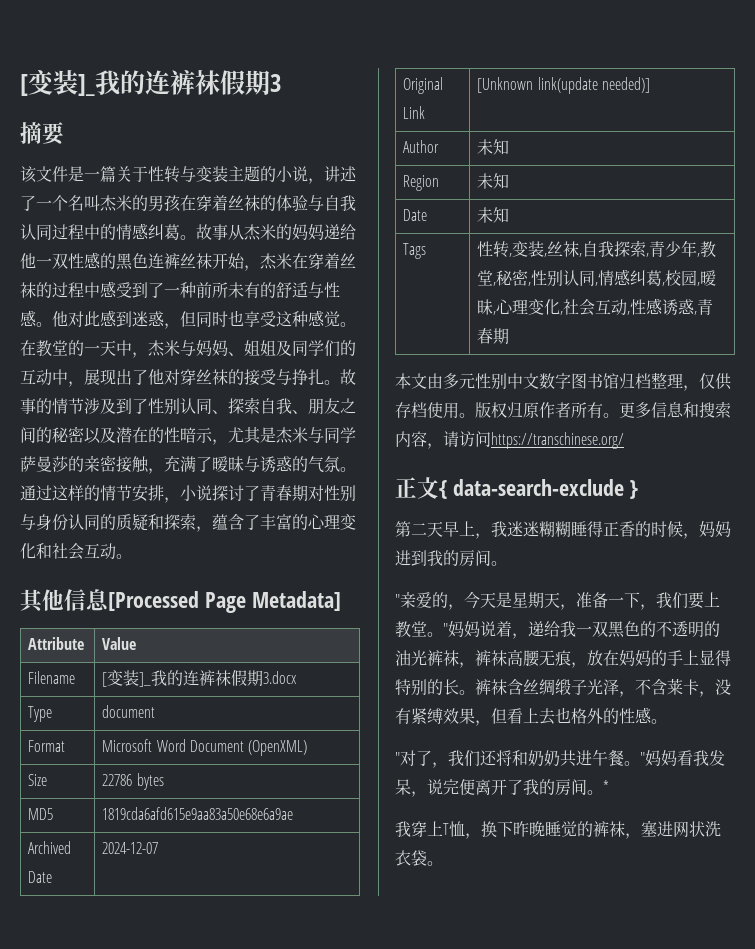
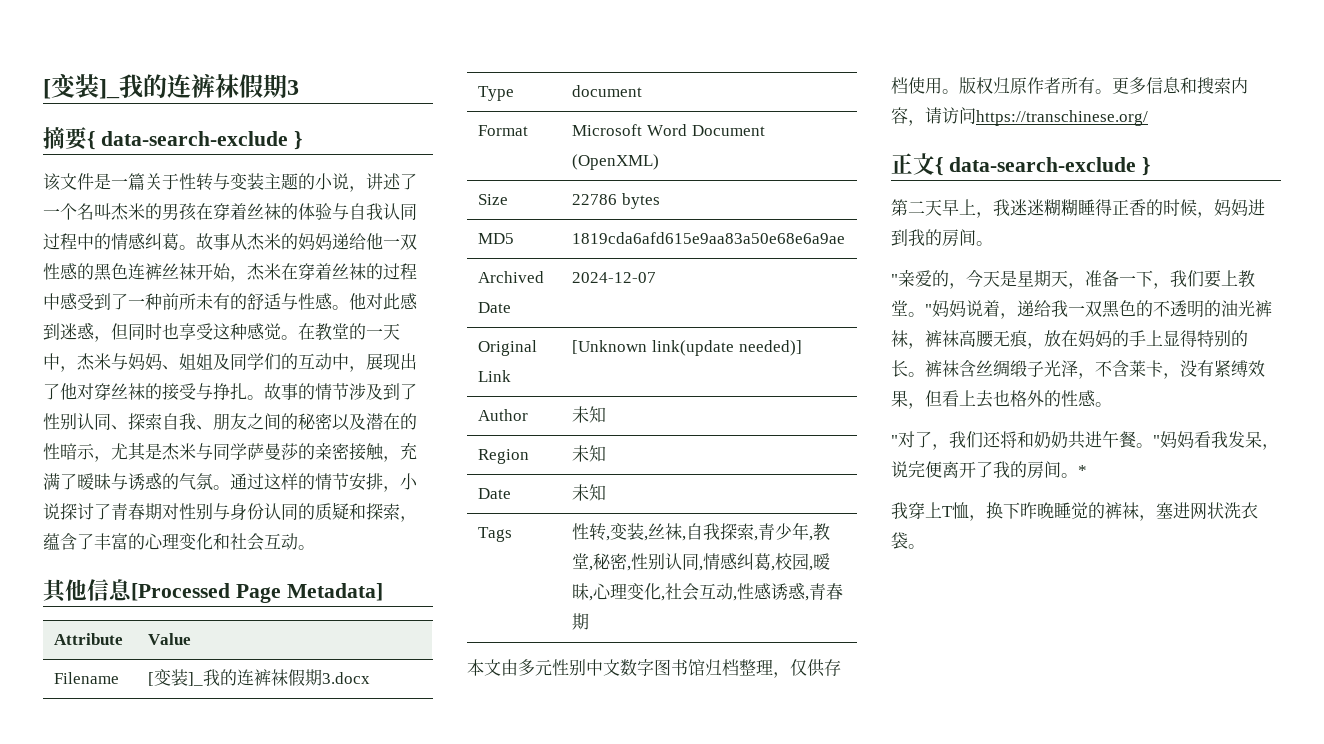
- 摘要
+ 摘要{ data-search-exclude }

